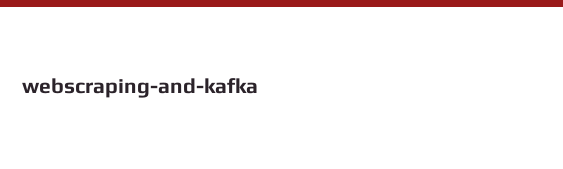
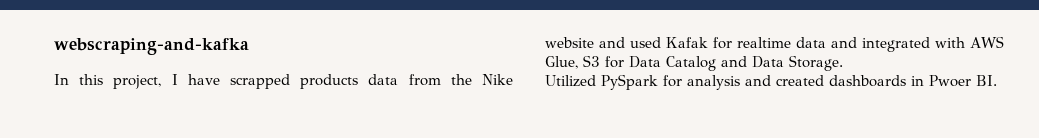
+ In this project, I have scrapped products data from the Nike website and used Kafak for realtime data and integrated with AWS Glue, S3 for Data Catalog and Data Storage.
+ Utilized PySpark for analysis and created dashboards in Pwoer BI.

